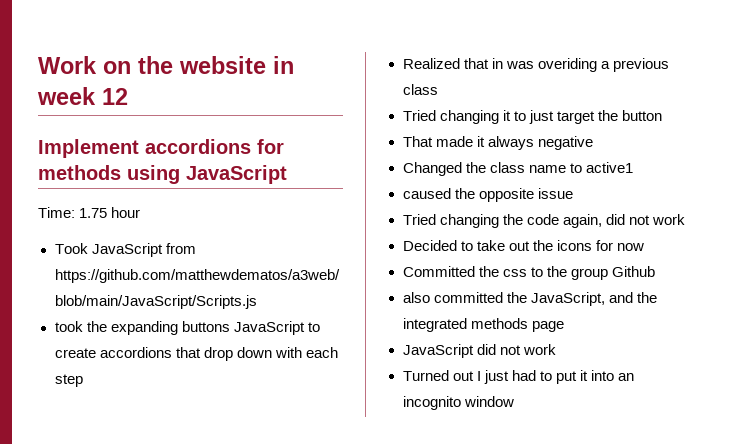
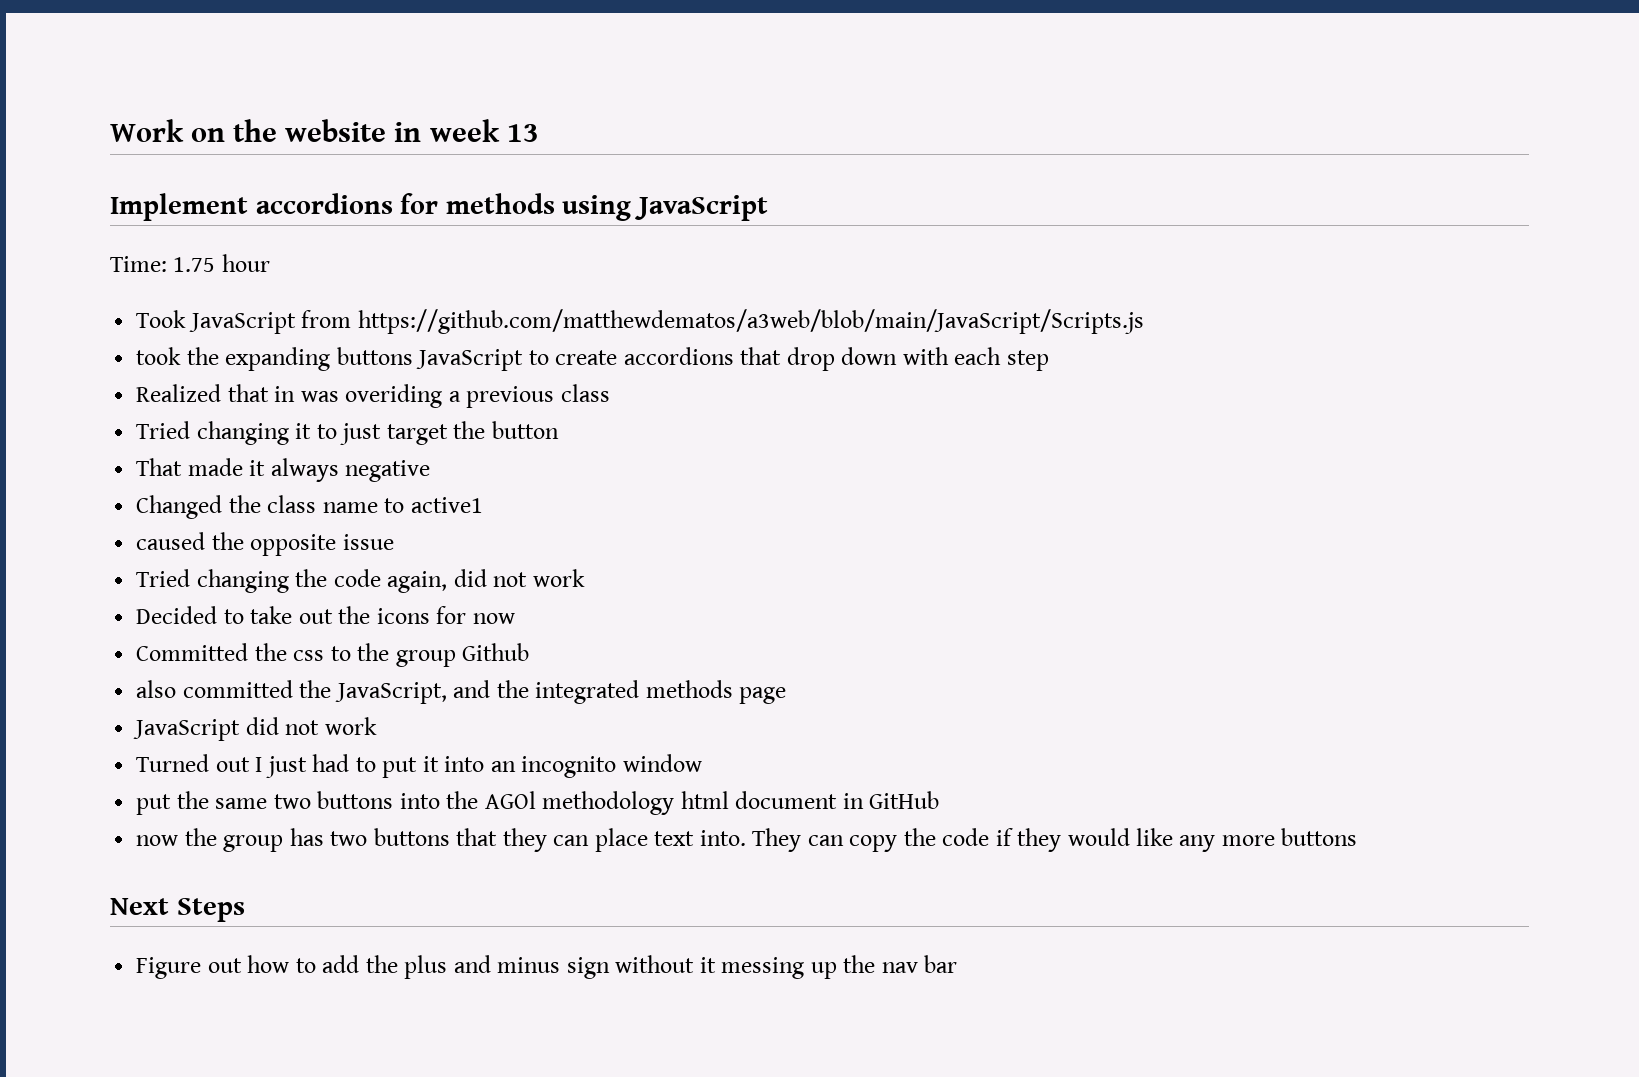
- Work on the website in week 12
+ Work on the website in week 13
+ put the same two buttons into the AGOl methodology html document in GitHub
+ now the group has two buttons that they can place text into. They can copy the code if they would like any more buttons
+ Next Steps
+ Figure out how to add the plus and minus sign without it messing up the nav bar

